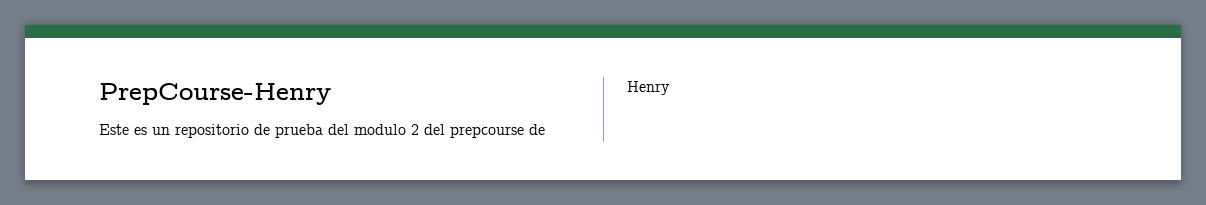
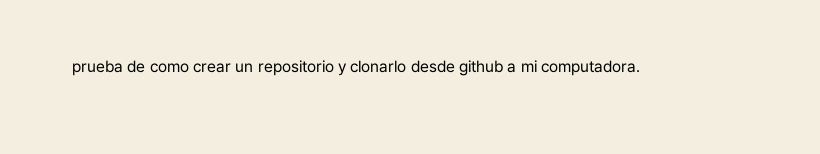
- PrepCourse-Henry
- Este es un repositorio de prueba del modulo 2 del prepcourse de Henry
+ prueba de como crear un repositorio y clonarlo desde github a mi computadora.

